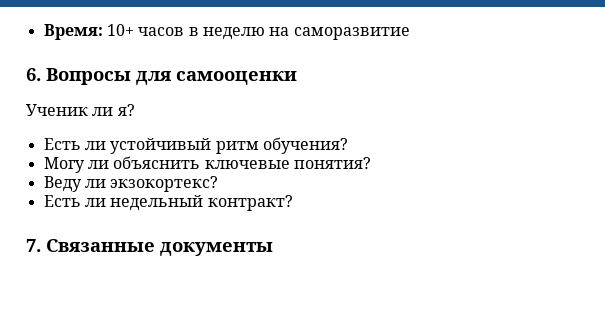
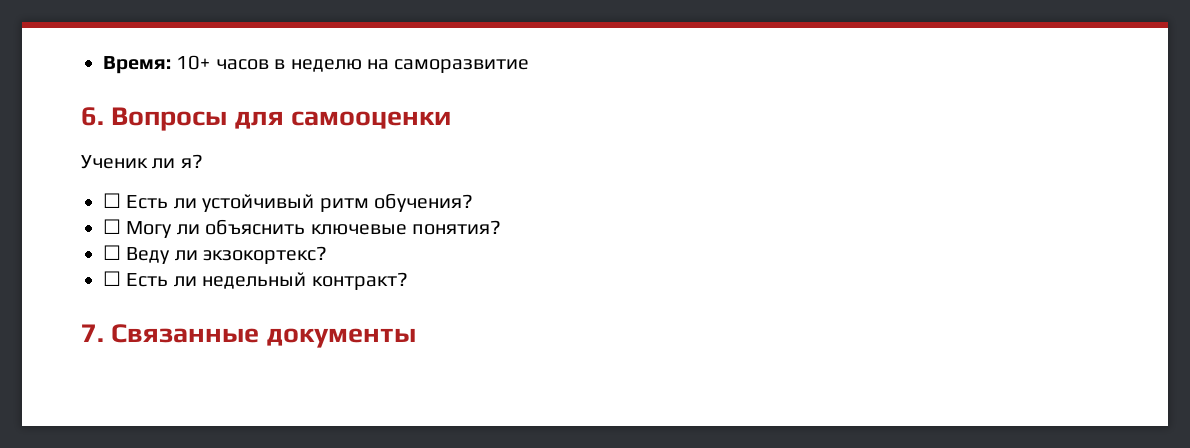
- Есть ли устойчивый ритм обучения?
+ ☐ Есть ли устойчивый ритм обучения?
- Могу ли объяснить ключевые понятия?
+ ☐ Могу ли объяснить ключевые понятия?
- Веду ли экзокортекс?
+ ☐ Веду ли экзокортекс?
- Есть ли недельный контракт?
+ ☐ Есть ли недельный контракт?

